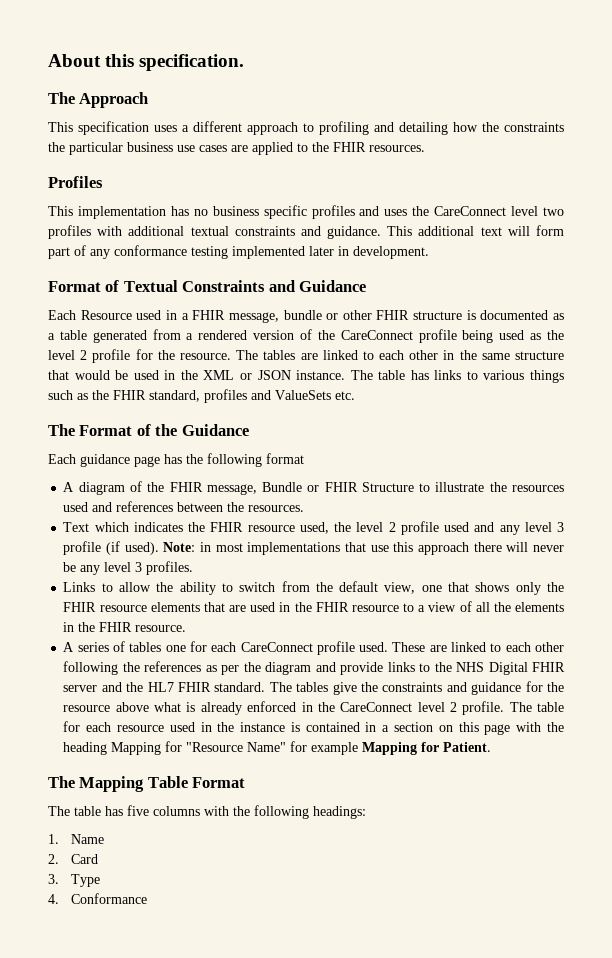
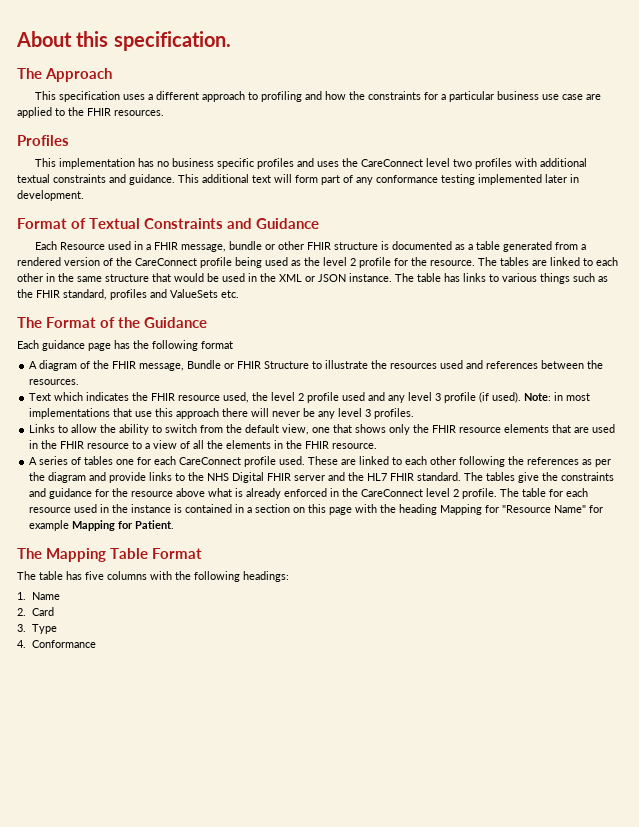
- This specification uses a different approach to profiling and detailing how the constraints the particular business use cases are applied to the FHIR resources.
+ This specification uses a different approach to profiling and how the constraints for a particular business use case are applied to the FHIR resources.

